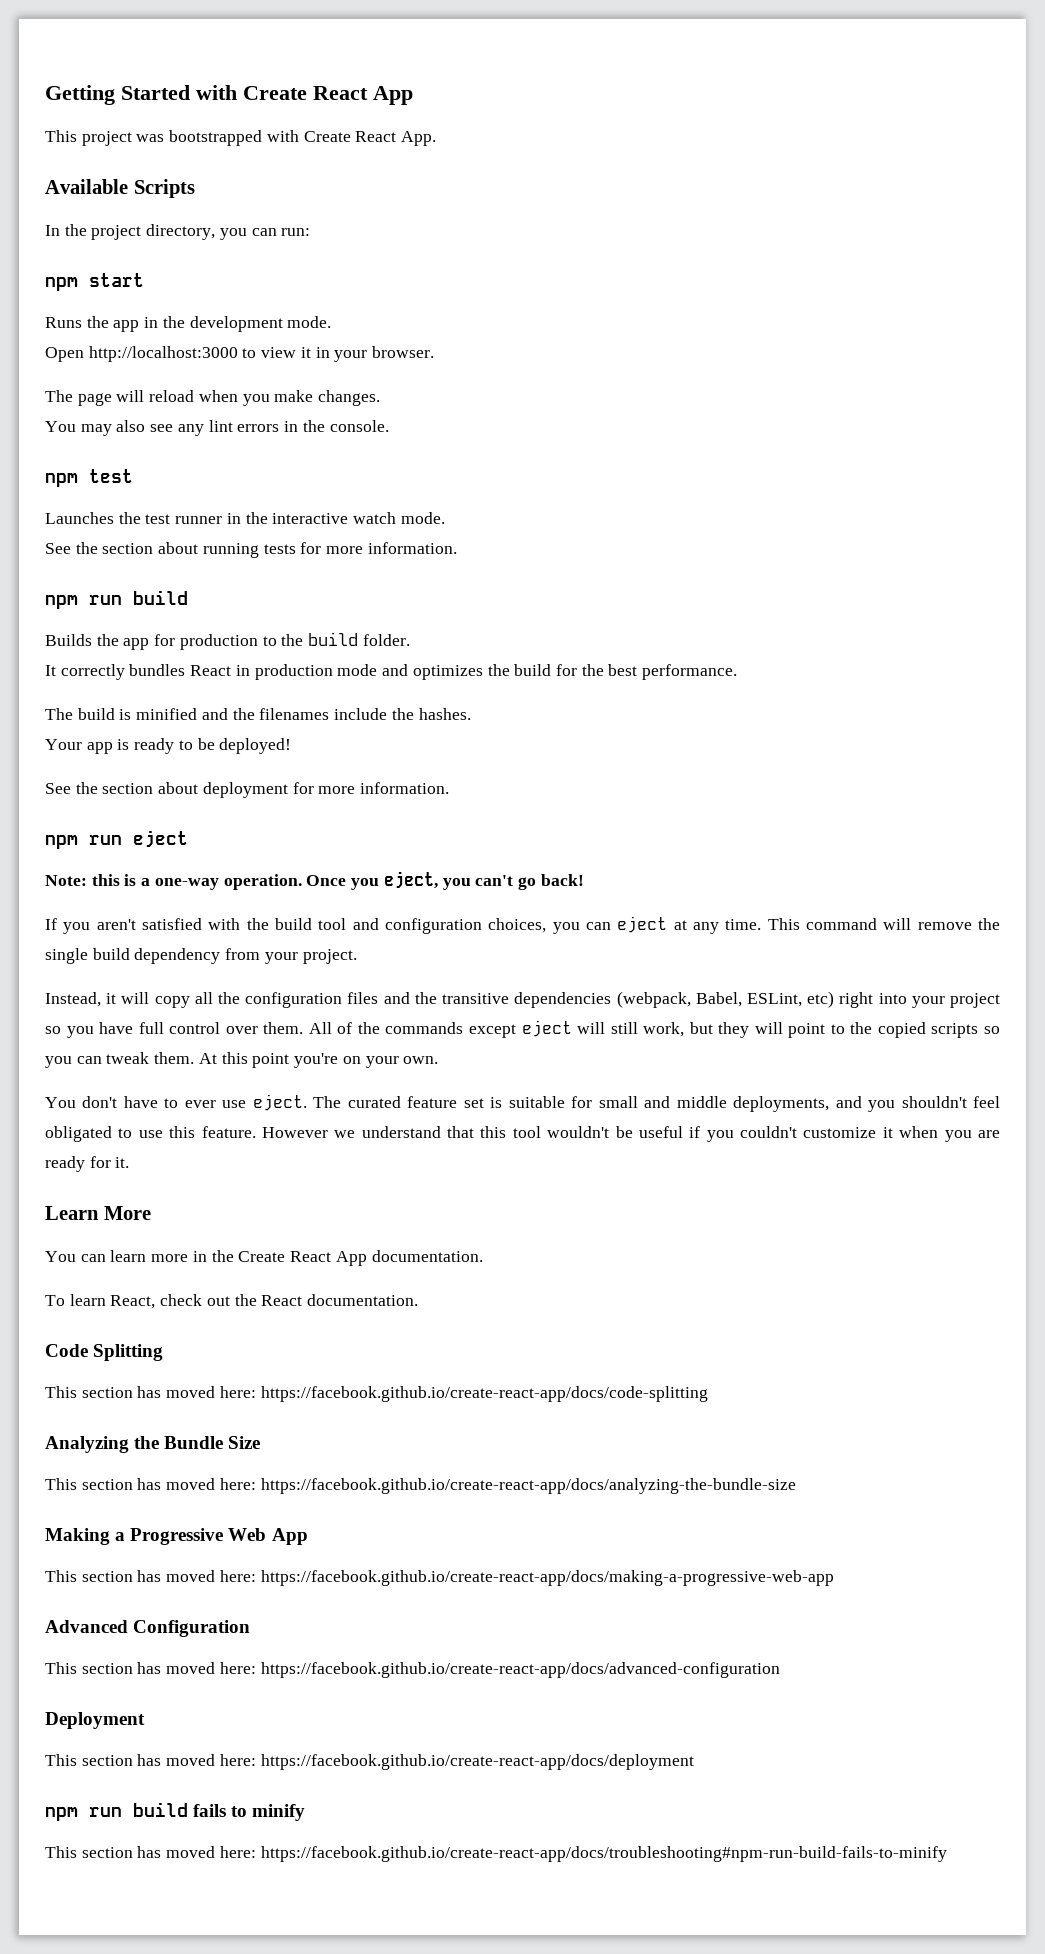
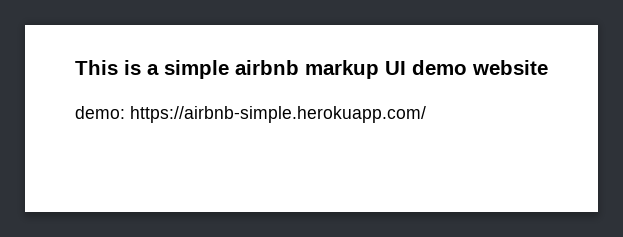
- Getting Started with Create React App
- This project was bootstrapped with Create React App.
- Available Scripts
- In the project directory, you can run:
- npm start
- Runs the app in the development mode.
- Open http://localhost:3000 to view it in your browser.
- The page will reload when you make changes.
- You may also see any lint errors in the console.
- npm test
- Launches the test runner in the interactive watch mode.
- See the section about running tests for more information.
- npm run build
- Builds the app for production to the build folder.
- It correctly bundles React in production mode and optimizes the build for the best performance.
- The build is minified and the filenames include the hashes.
- Your app is ready to be deployed!
- See the section about deployment for more information.
- npm run eject
- Note: this is a one-way operation. Once you eject, you can't go back!
- If you aren't satisfied with the build tool and configuration choices, you can eject at any time. This command will remove the single build dependency from your project.
- Instead, it will copy all the configuration files and the transitive dependencies (webpack, Babel, ESLint, etc) right into your project so you have full control over them. All of the commands except eject will still work, but they will point to the copied scripts so you can tweak them. At this point you're on your own.
- You don't have to ever use eject. The curated feature set is suitable for small and middle deployments, and you shouldn't feel obligated to use this feature. However we understand that this tool wouldn't be useful if you couldn't customize it when you are ready for it.
- Learn More
- You can learn more in the Create React App documentation.
- To learn React, check out the React documentation.
- Code Splitting
- This section has moved here: https://facebook.github.io/create-react-app/docs/code-splitting
- Analyzing the Bundle Size
- This section has moved here: https://facebook.github.io/create-react-app/docs/analyzing-the-bundle-size
- Making a Progressive Web App
- This section has moved here: https://facebook.github.io/create-react-app/docs/making-a-progressive-web-app
- Advanced Configuration
- This section has moved here: https://facebook.github.io/create-react-app/docs/advanced-configuration
- Deployment
- This section has moved here: https://facebook.github.io/create-react-app/docs/deployment
- npm run build fails to minify
- This section has moved here: https://facebook.github.io/create-react-app/docs/troubleshooting#npm-run-build-fails-to-minify
+ This is a simple airbnb markup UI demo website
+ demo: https://airbnb-simple.herokuapp.com/

